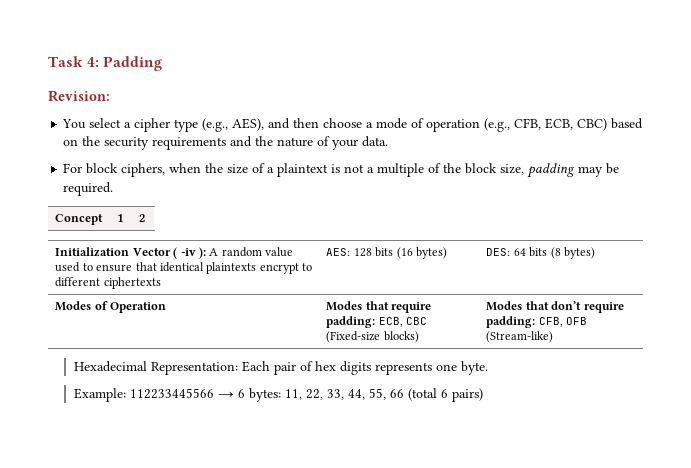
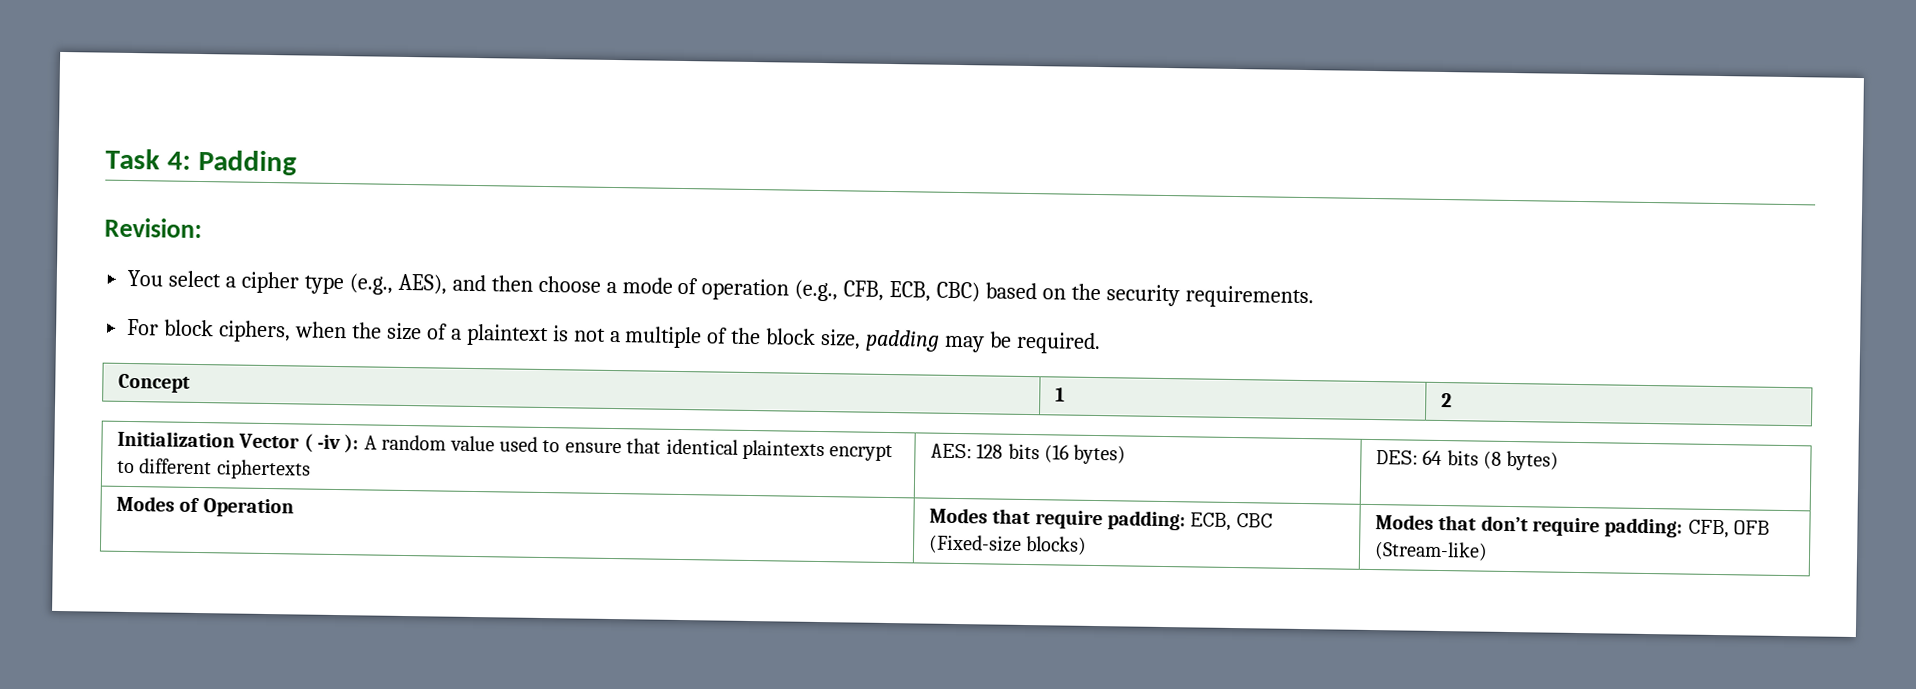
- You select a cipher type (e.g., AES), and then choose a mode of operation (e.g., CFB, ECB, CBC) based on the security requirements and the nature of your data.
+ You select a cipher type (e.g., AES), and then choose a mode of operation (e.g., CFB, ECB, CBC) based on the security requirements.
- Hexadecimal Representation: Each pair of hex digits represents one byte.
- Example: 112233445566 → 6 bytes: 11, 22, 33, 44, 55, 66 (total 6 pairs)

